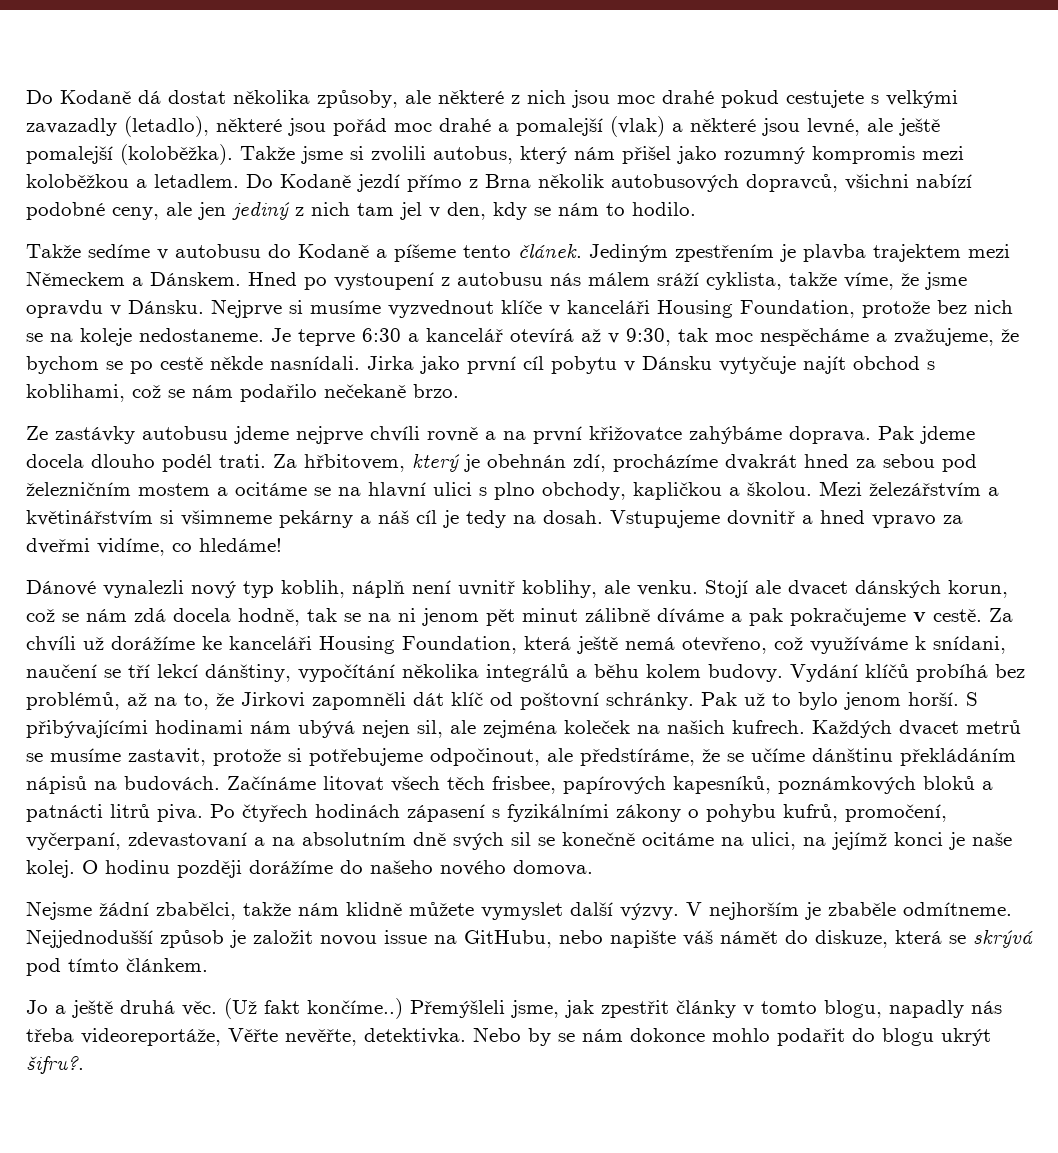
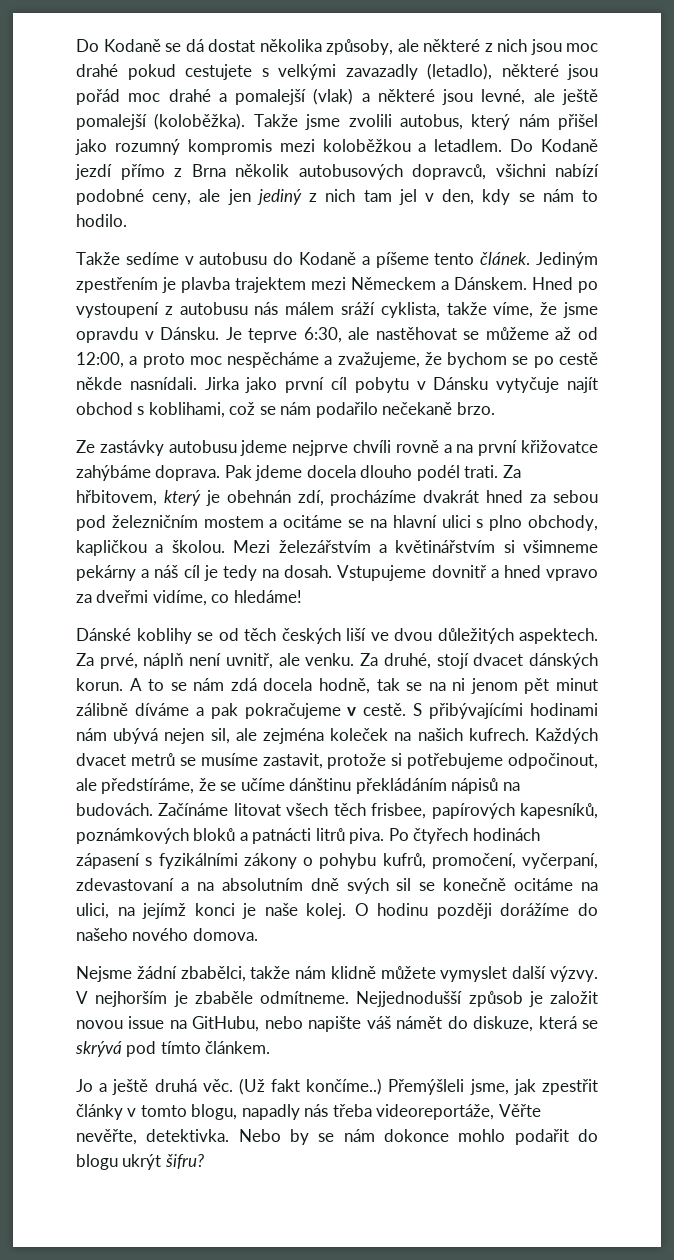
- Do Kodaně dá dostat několika způsoby, ale některé z nich jsou moc drahé pokud cestujete s velkými zavazadly (letadlo), některé jsou pořád moc drahé a pomalejší (vlak) a některé jsou levné, ale ještě pomalejší (koloběžka).
+ Do Kodaně se dá dostat několika způsoby, ale některé z nich jsou moc drahé pokud cestujete s velkými zavazadly (letadlo), některé jsou pořád moc drahé a pomalejší (vlak) a některé jsou levné, ale ještě pomalejší (koloběžka).
- Takže jsme si zvolili autobus, který nám přišel jako rozumný kompromis mezi koloběžkou a letadlem.
+ Takže jsme zvolili autobus, který nám přišel jako rozumný kompromis mezi koloběžkou a letadlem.
- Nejprve si musíme vyzvednout klíče v kanceláři Housing Foundation, protože bez nich se na koleje nedostaneme. Je teprve 6:30 a kancelář otevírá až v 9:30, tak moc nespěcháme a zvažujeme, že bychom se po cestě někde nasnídali.
+ Je teprve 6:30, ale nastěhovat se můžeme až od 12:00, a proto moc nespěcháme a zvažujeme, že bychom se po cestě někde nasnídali.
- Dánové vynalezli nový typ koblih, náplň není uvnitř koblihy, ale venku. Stojí ale dvacet dánských korun, což se nám zdá docela hodně, tak se na ni jenom pět minut zálibně díváme a pak pokračujeme v cestě.
+ Dánské koblihy se od těch českých liší ve dvou důležitých aspektech. Za prvé, náplň není uvnitř, ale venku. Za druhé, stojí dvacet dánských korun. A to se nám zdá docela hodně, tak se na ni jenom pět minut zálibně díváme a pak pokračujeme v cestě.
- Za chvíli už dorážíme ke kanceláři Housing Foundation, která ještě nemá otevřeno, což využíváme k snídani, naučení se tří lekcí dánštiny, vypočítání několika integrálů a běhu kolem budovy. Vydání klíčů probíhá bez problémů, až na to, že Jirkovi zapomněli dát klíč od poštovní schránky. Pak už to bylo jenom horší.
- Nebo by se nám dokonce mohlo podařit do blogu ukrýt šifru?.
+ Nebo by se nám dokonce mohlo podařit do blogu ukrýt šifru?

